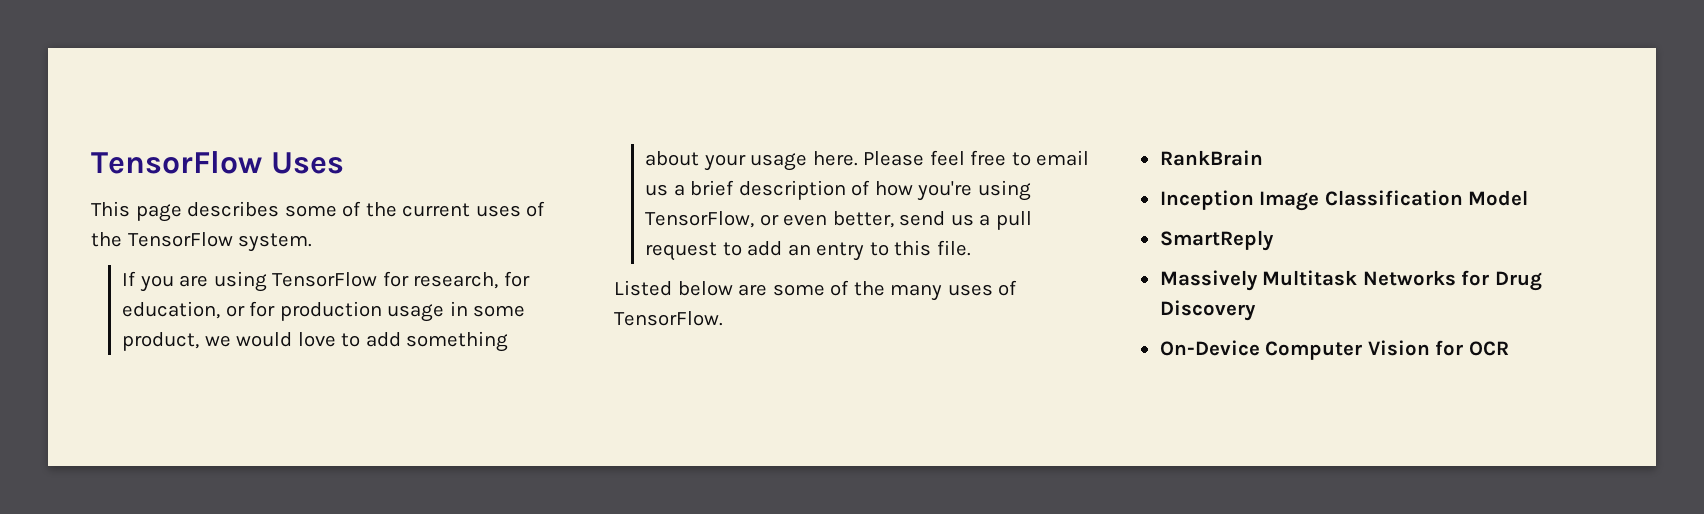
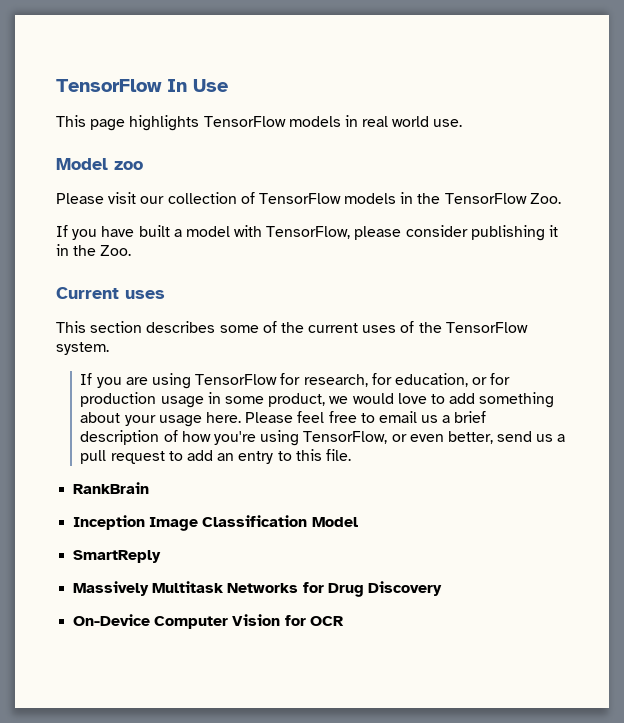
- TensorFlow Uses
+ TensorFlow In Use
- This page describes some of the current uses of the TensorFlow system.
+ This page highlights TensorFlow models in real world use.
+ Model zoo
+ Please visit our collection of TensorFlow models in the TensorFlow Zoo.
+ If you have built a model with TensorFlow, please consider publishing it in the Zoo.
+ Current uses
+ This section describes some of the current uses of the TensorFlow system.
- Listed below are some of the many uses of TensorFlow.

